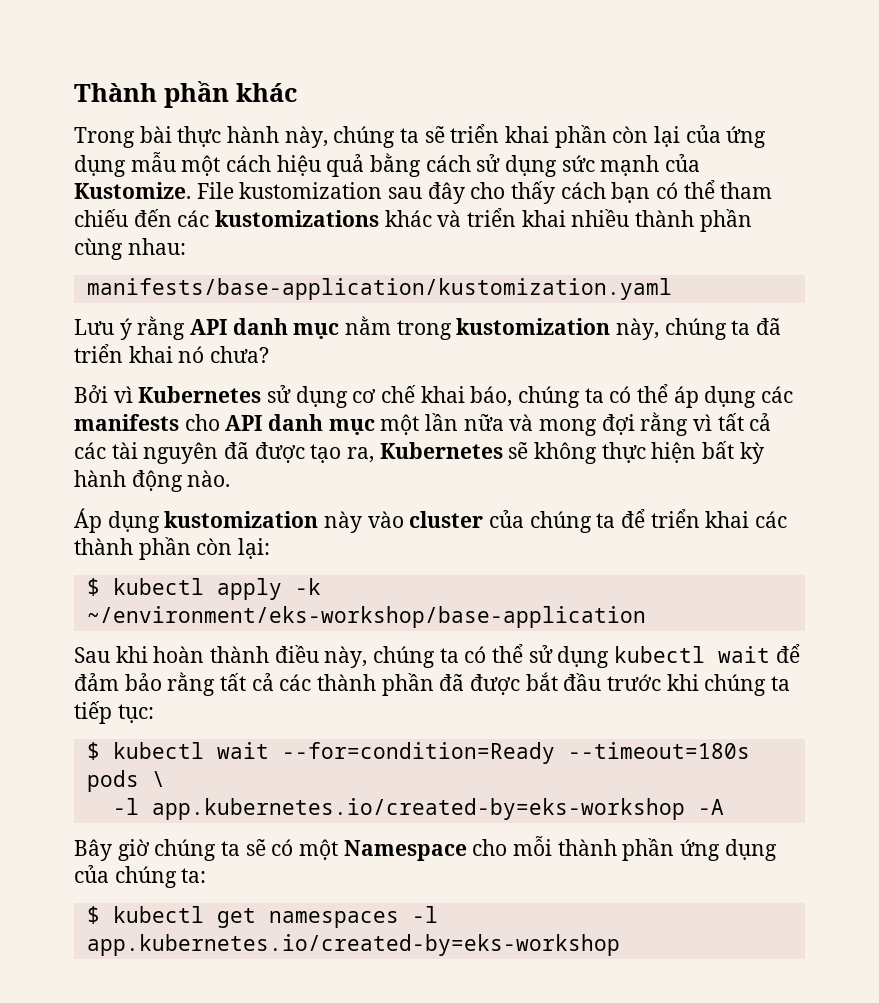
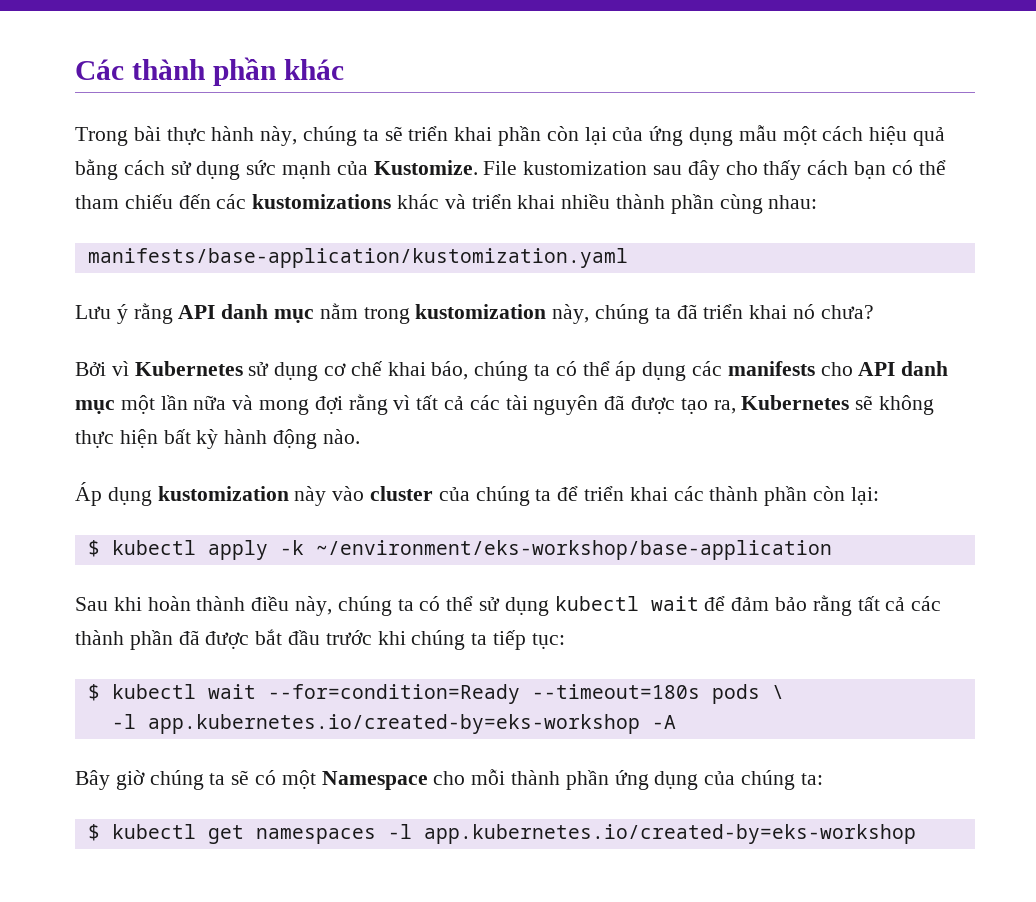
- Thành phần khác
+ Các thành phần khác

